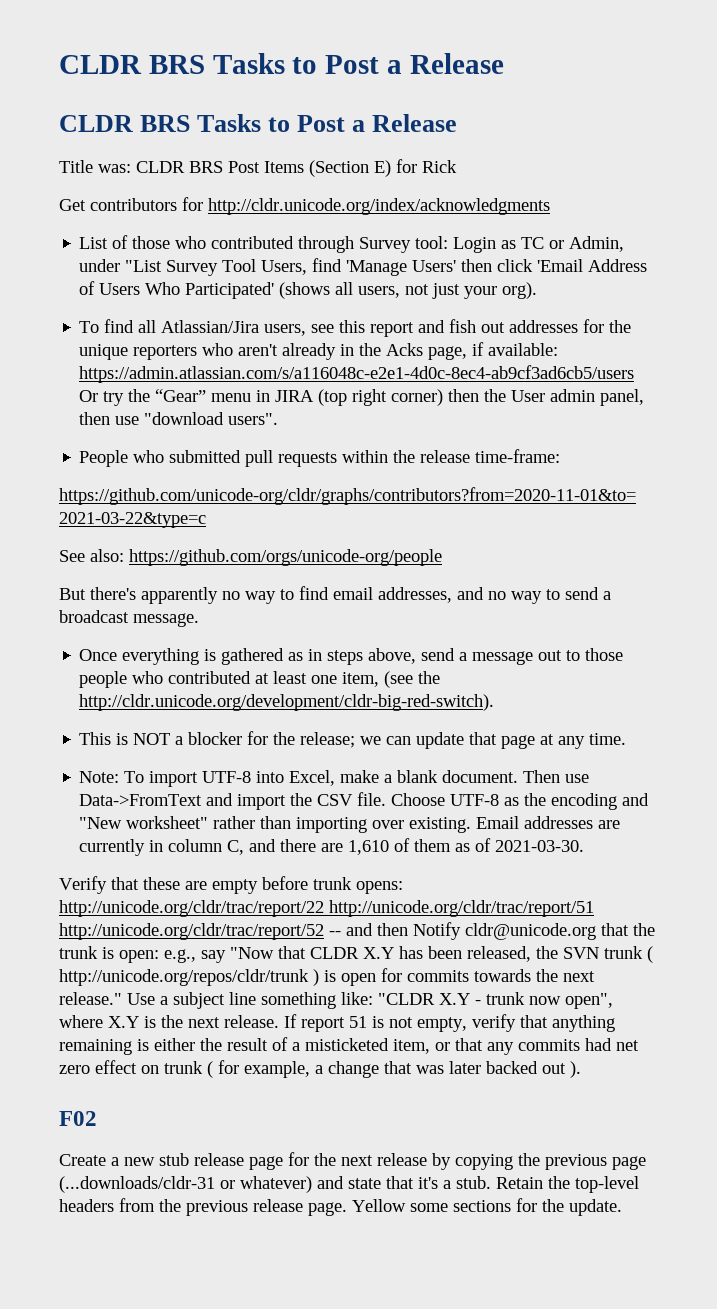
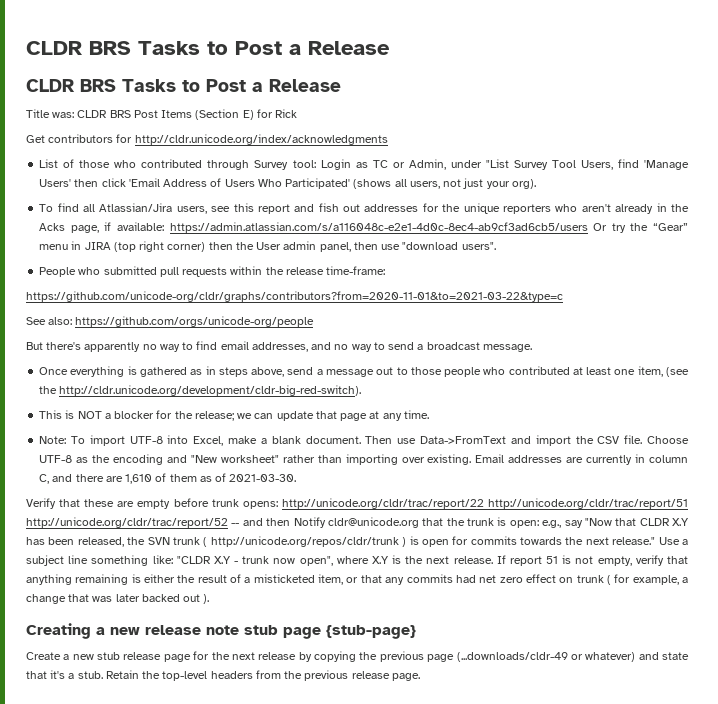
- F02
+ Creating a new release note stub page {stub-page}
- Create a new stub release page for the next release by copying the previous page (...downloads/cldr-31 or whatever) and state that it's a stub.
+ Create a new stub release page for the next release by copying the previous page (...downloads/cldr-49 or whatever) and state that it's a stub.
- Yellow some sections for the update.

